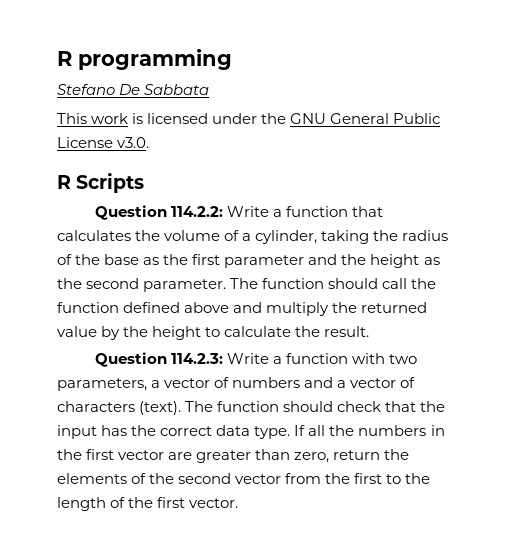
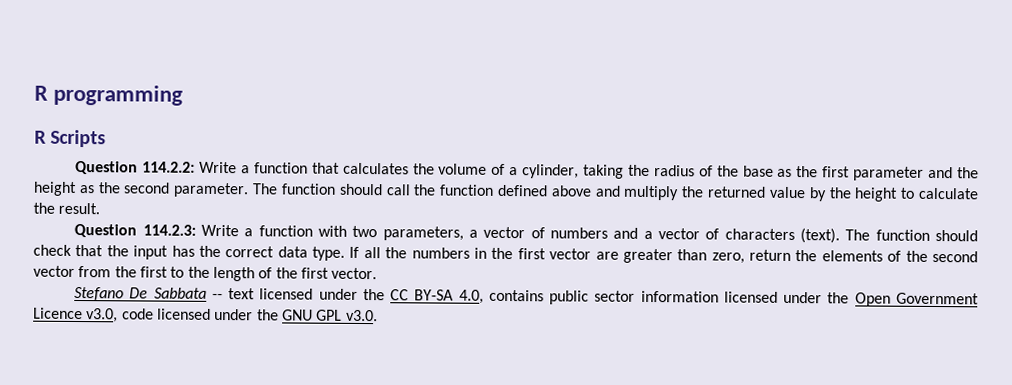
- Stefano De Sabbata
- This work is licensed under the GNU General Public License v3.0.
+ Stefano De Sabbata -- text licensed under the CC BY-SA 4.0, contains public sector information licensed under the Open Government Licence v3.0, code licensed under the GNU GPL v3.0.

